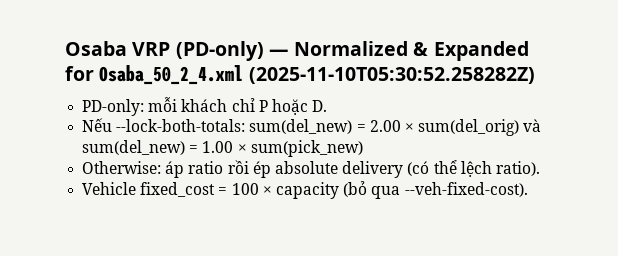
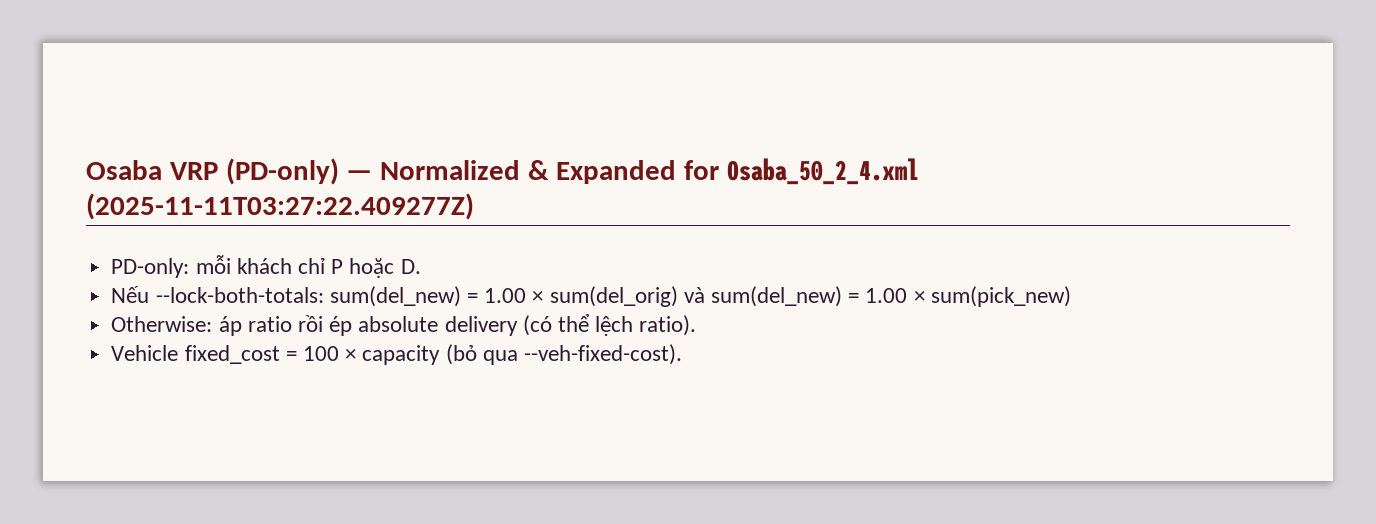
- Osaba VRP (PD-only) — Normalized & Expanded for Osaba_50_2_4.xml (2025-11-10T05:30:52.258282Z)
+ Osaba VRP (PD-only) — Normalized & Expanded for Osaba_50_2_4.xml (2025-11-11T03:27:22.409277Z)
- Nếu --lock-both-totals: sum(del_new) = 2.00 × sum(del_orig) và sum(del_new) = 1.00 × sum(pick_new)
+ Nếu --lock-both-totals: sum(del_new) = 1.00 × sum(del_orig) và sum(del_new) = 1.00 × sum(pick_new)

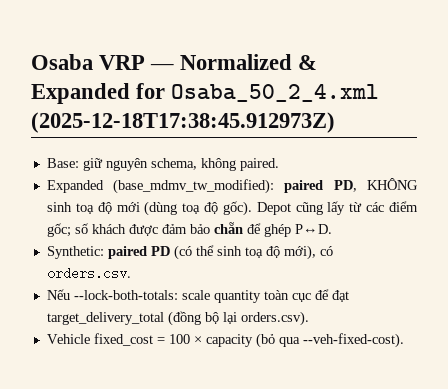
- Osaba VRP (PD-only) — Normalized & Expanded for Osaba_50_2_4.xml (2025-11-11T03:27:22.409277Z)
- PD-only: mỗi khách chỉ P hoặc D.
- Nếu --lock-both-totals: sum(del_new) = 1.00 × sum(del_orig) và sum(del_new) = 1.00 × sum(pick_new)
- Otherwise: áp ratio rồi ép absolute delivery (có thể lệch ratio).
+ Osaba VRP — Normalized & Expanded for Osaba_50_2_4.xml (2025-12-18T17:38:45.912973Z)
+ Base: giữ nguyên schema, không paired.
+ Expanded (base_mdmv_tw_modified): paired PD, KHÔNG sinh toạ độ mới (dùng toạ độ gốc). Depot cũng lấy từ các điểm gốc; số khách được đảm bảo chẵn để ghép P↔D.
+ Synthetic: paired PD (có thể sinh toạ độ mới), có orders.csv.
+ Nếu --lock-both-totals: scale quantity toàn cục để đạt target_delivery_total (đồng bộ lại orders.csv).

